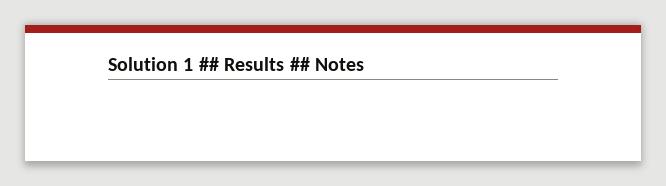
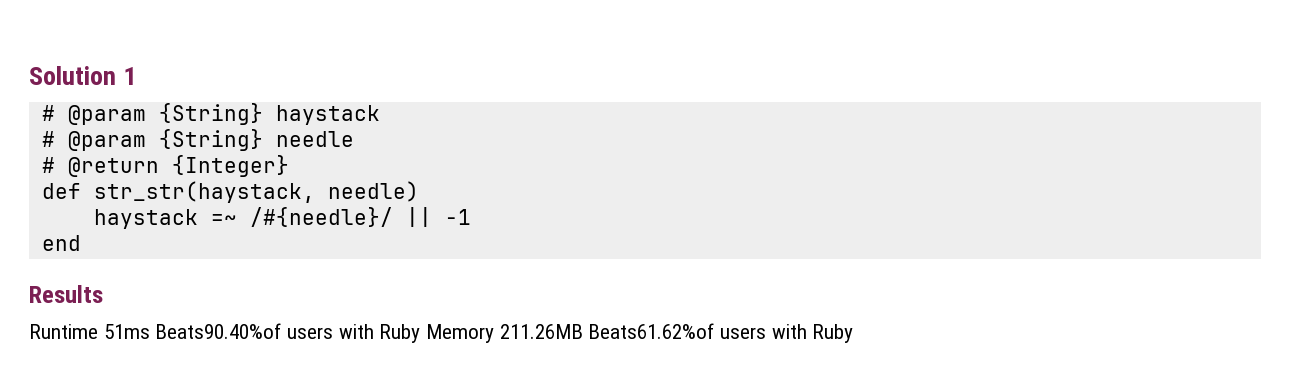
- Solution 1 ## Results ## Notes
+ Solution 1
+ # @param {String} haystack
+ # @param {String} needle
+ # @return {Integer}
+ def str_str(haystack, needle)
+ haystack =~ /#{needle}/ || -1
+ end
+ Results
+ Runtime 51ms Beats90.40%of users with Ruby Memory 211.26MB Beats61.62%of users with Ruby

